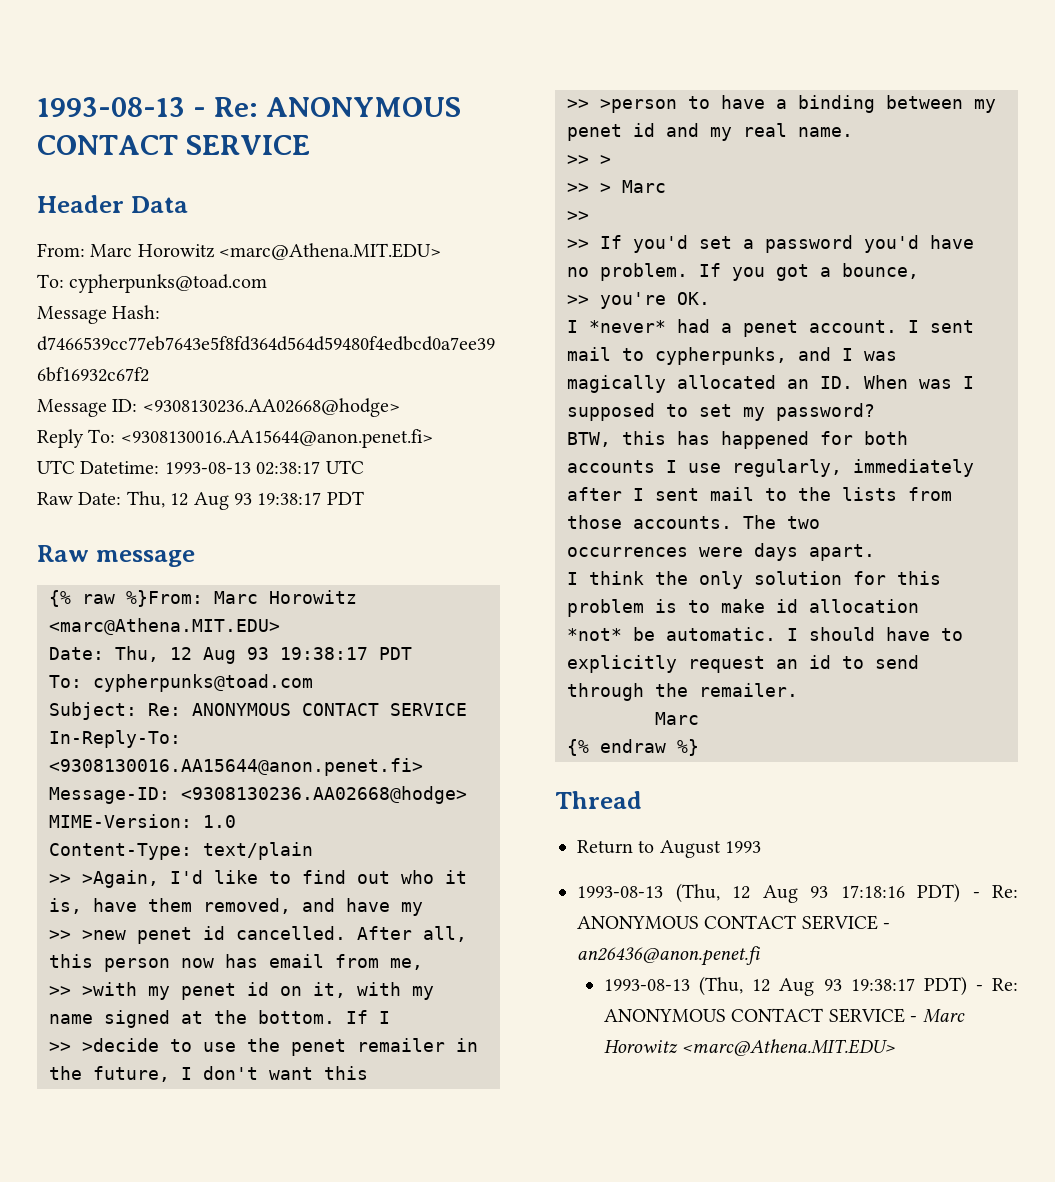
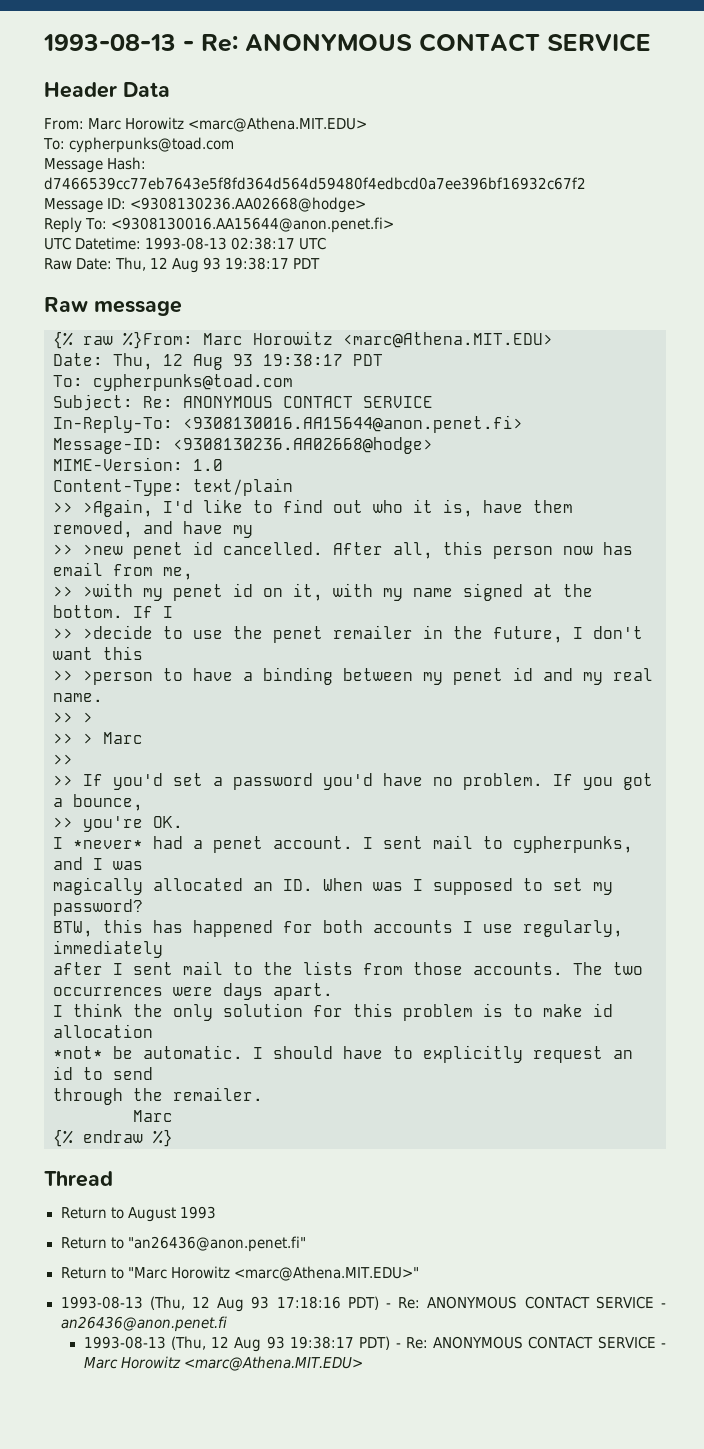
+ Return to "an26436@anon.penet.fi"
+ Return to "Marc Horowitz <marc@Athena.MIT.EDU>"

